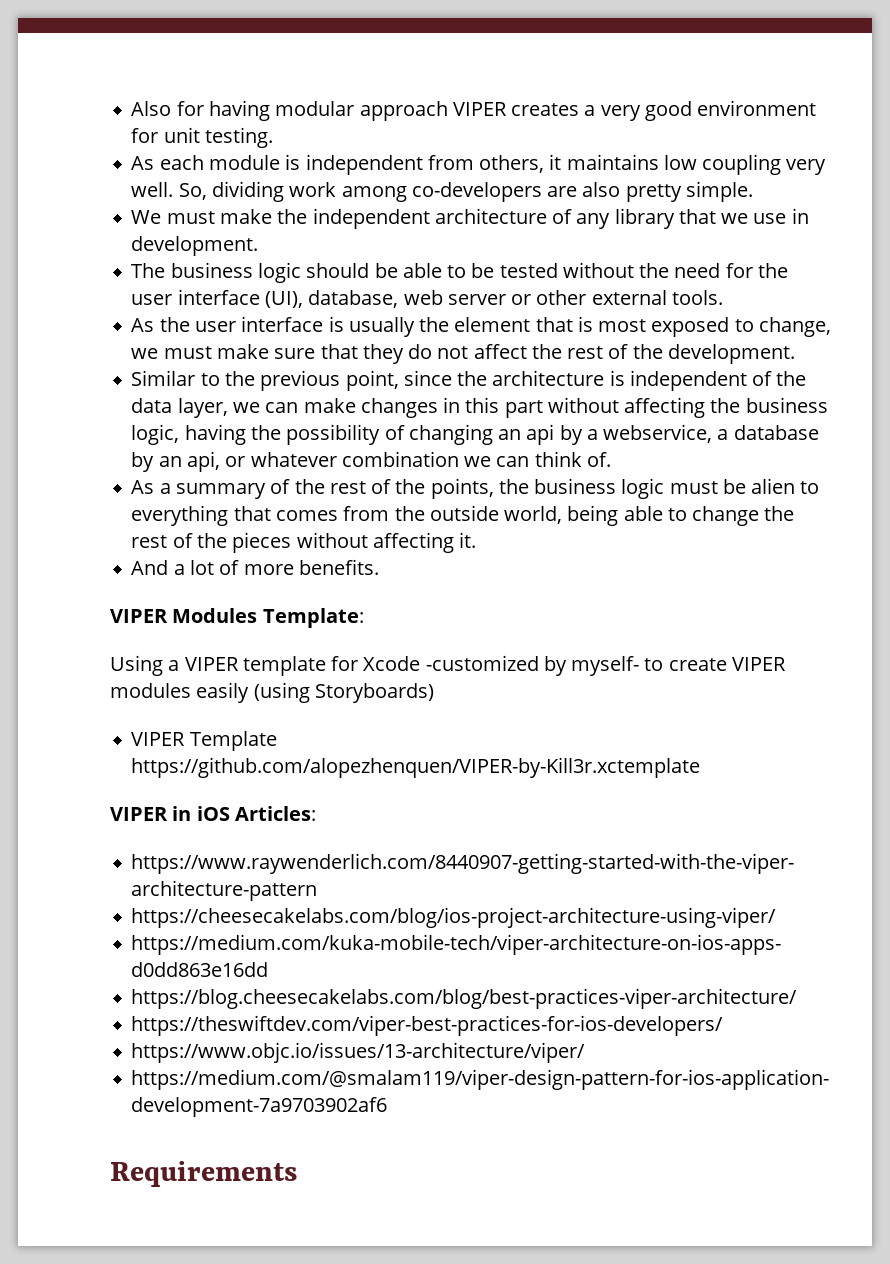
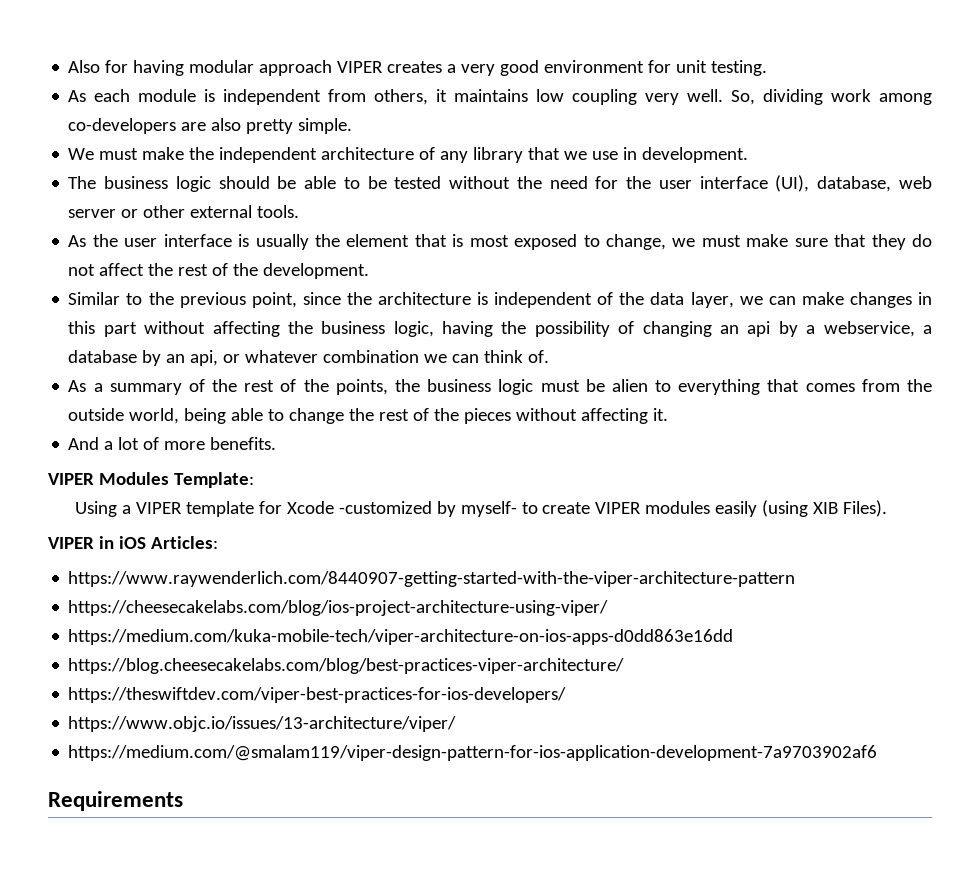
- Using a VIPER template for Xcode -customized by myself- to create VIPER modules easily (using Storyboards)
- VIPER Template https://github.com/alopezhenquen/VIPER-by-Kill3r.xctemplate
+ Using a VIPER template for Xcode -customized by myself- to create VIPER modules easily (using XIB Files).

